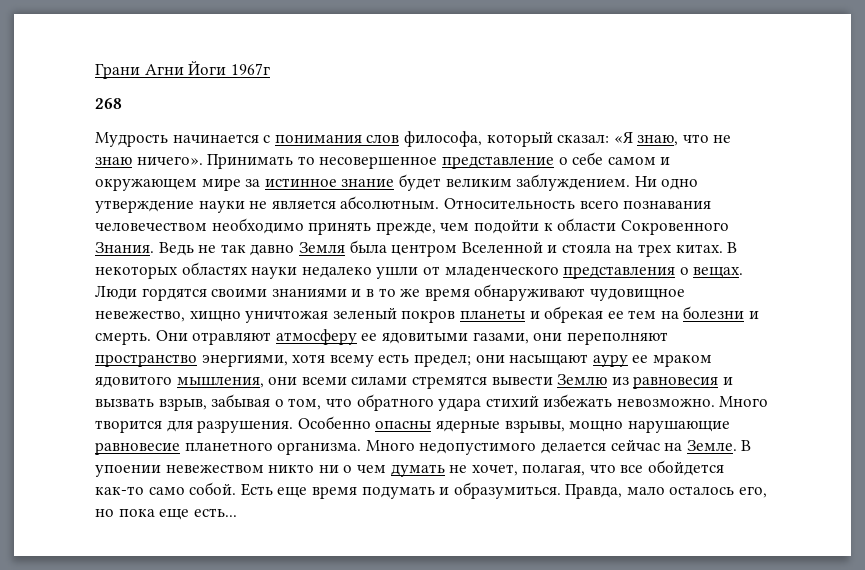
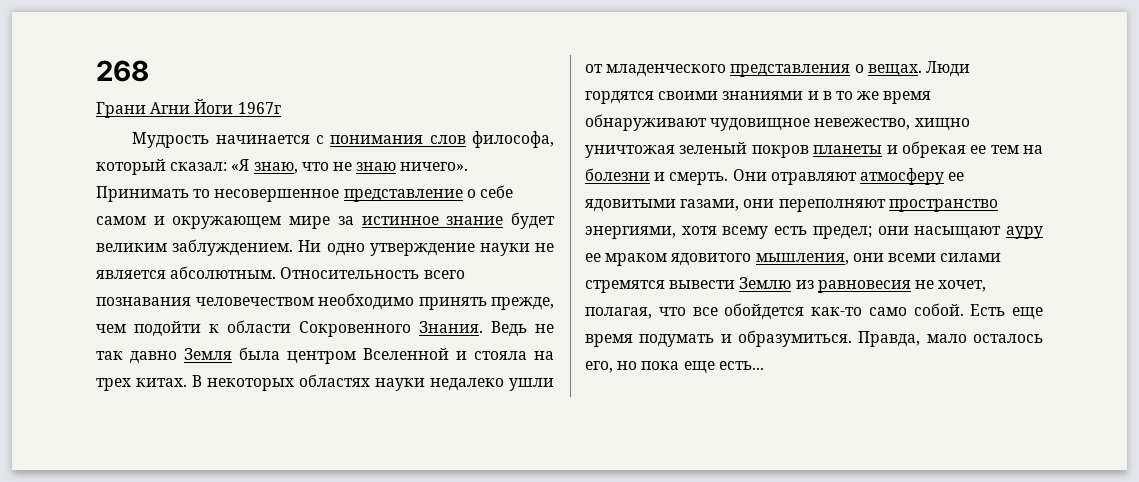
+ 268
- 268
- Они отравляют атмосферу ее ядовитыми газами, они переполняют пространство энергиями, хотя всему есть предел; они насыщают ауру ее мраком ядовитого мышления, они всеми силами стремятся вывести Землю из равновесия и вызвать взрыв, забывая о том, что обратного удара стихий избежать невозможно. Много творится для разрушения. Особенно опасны ядерные взрывы, мощно нарушающие равновесие планетного организма. Много недопустимого делается сейчас на Земле. В упоении невежеством никто ни о чем думать не хочет, полагая, что все обойдется как-то само собой.
+ Они отравляют атмосферу ее ядовитыми газами, они переполняют пространство энергиями, хотя всему есть предел; они насыщают ауру ее мраком ядовитого мышления, они всеми силами стремятся вывести Землю из равновесия не хочет, полагая, что все обойдется как-то само собой.

